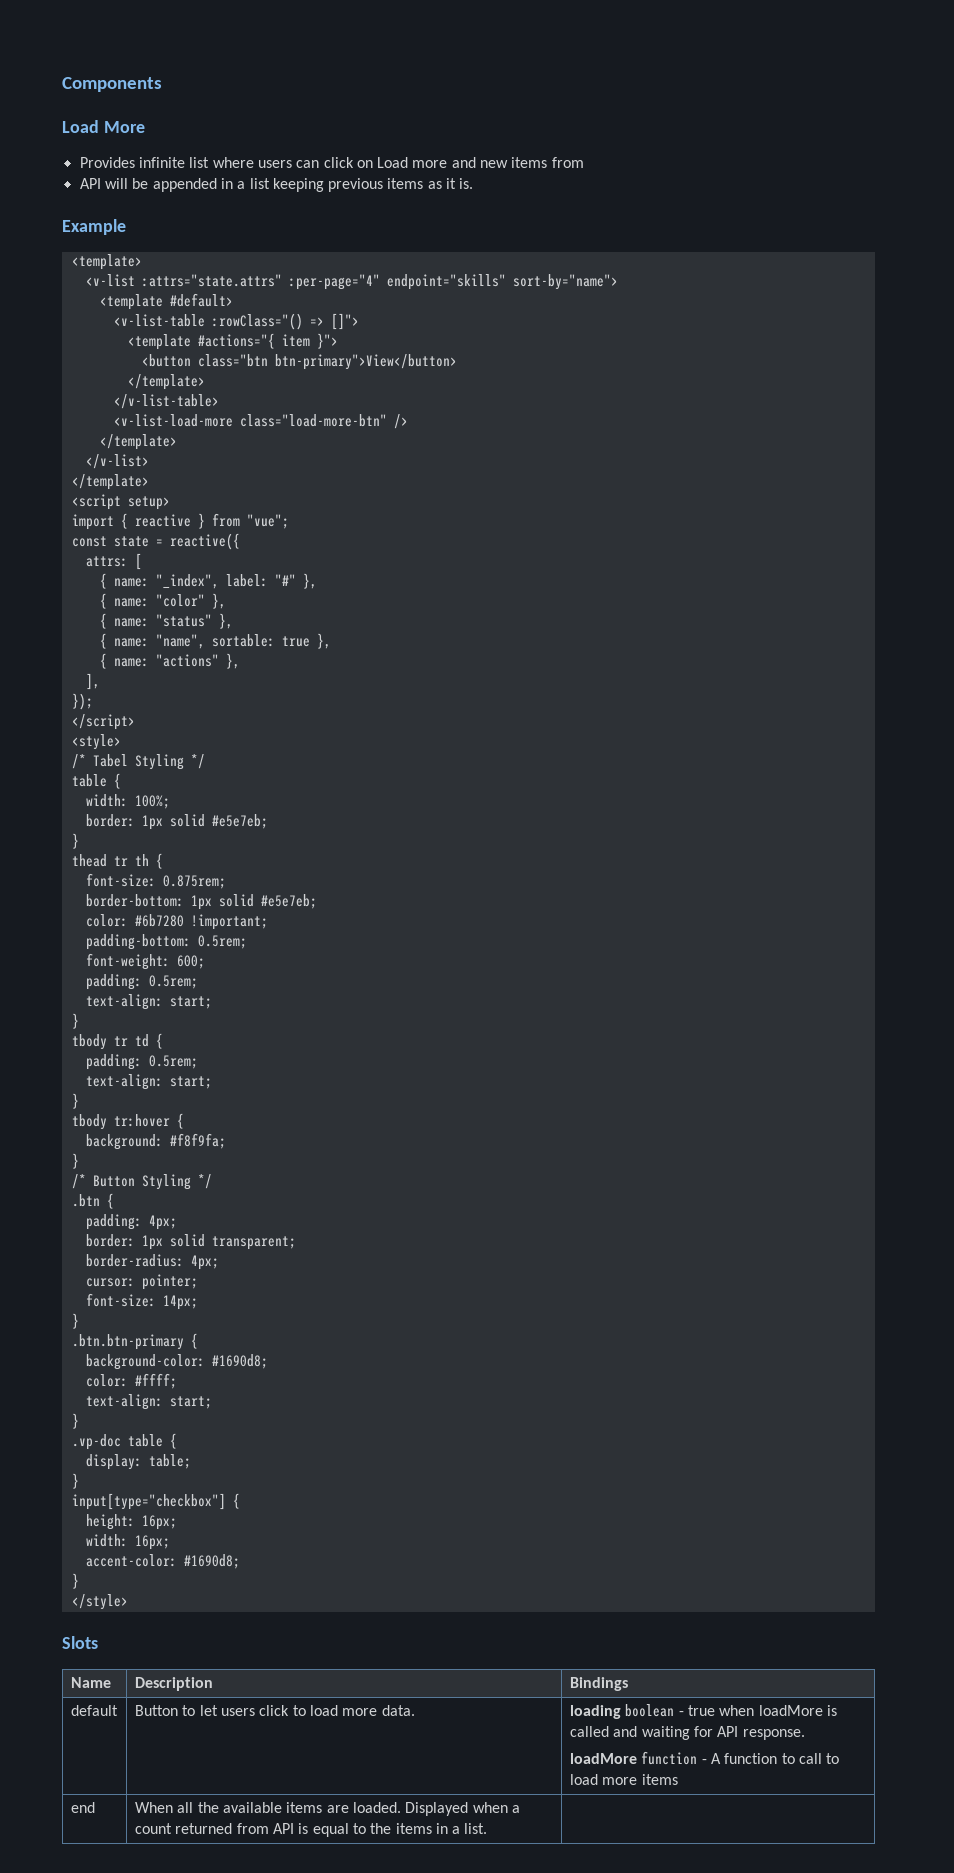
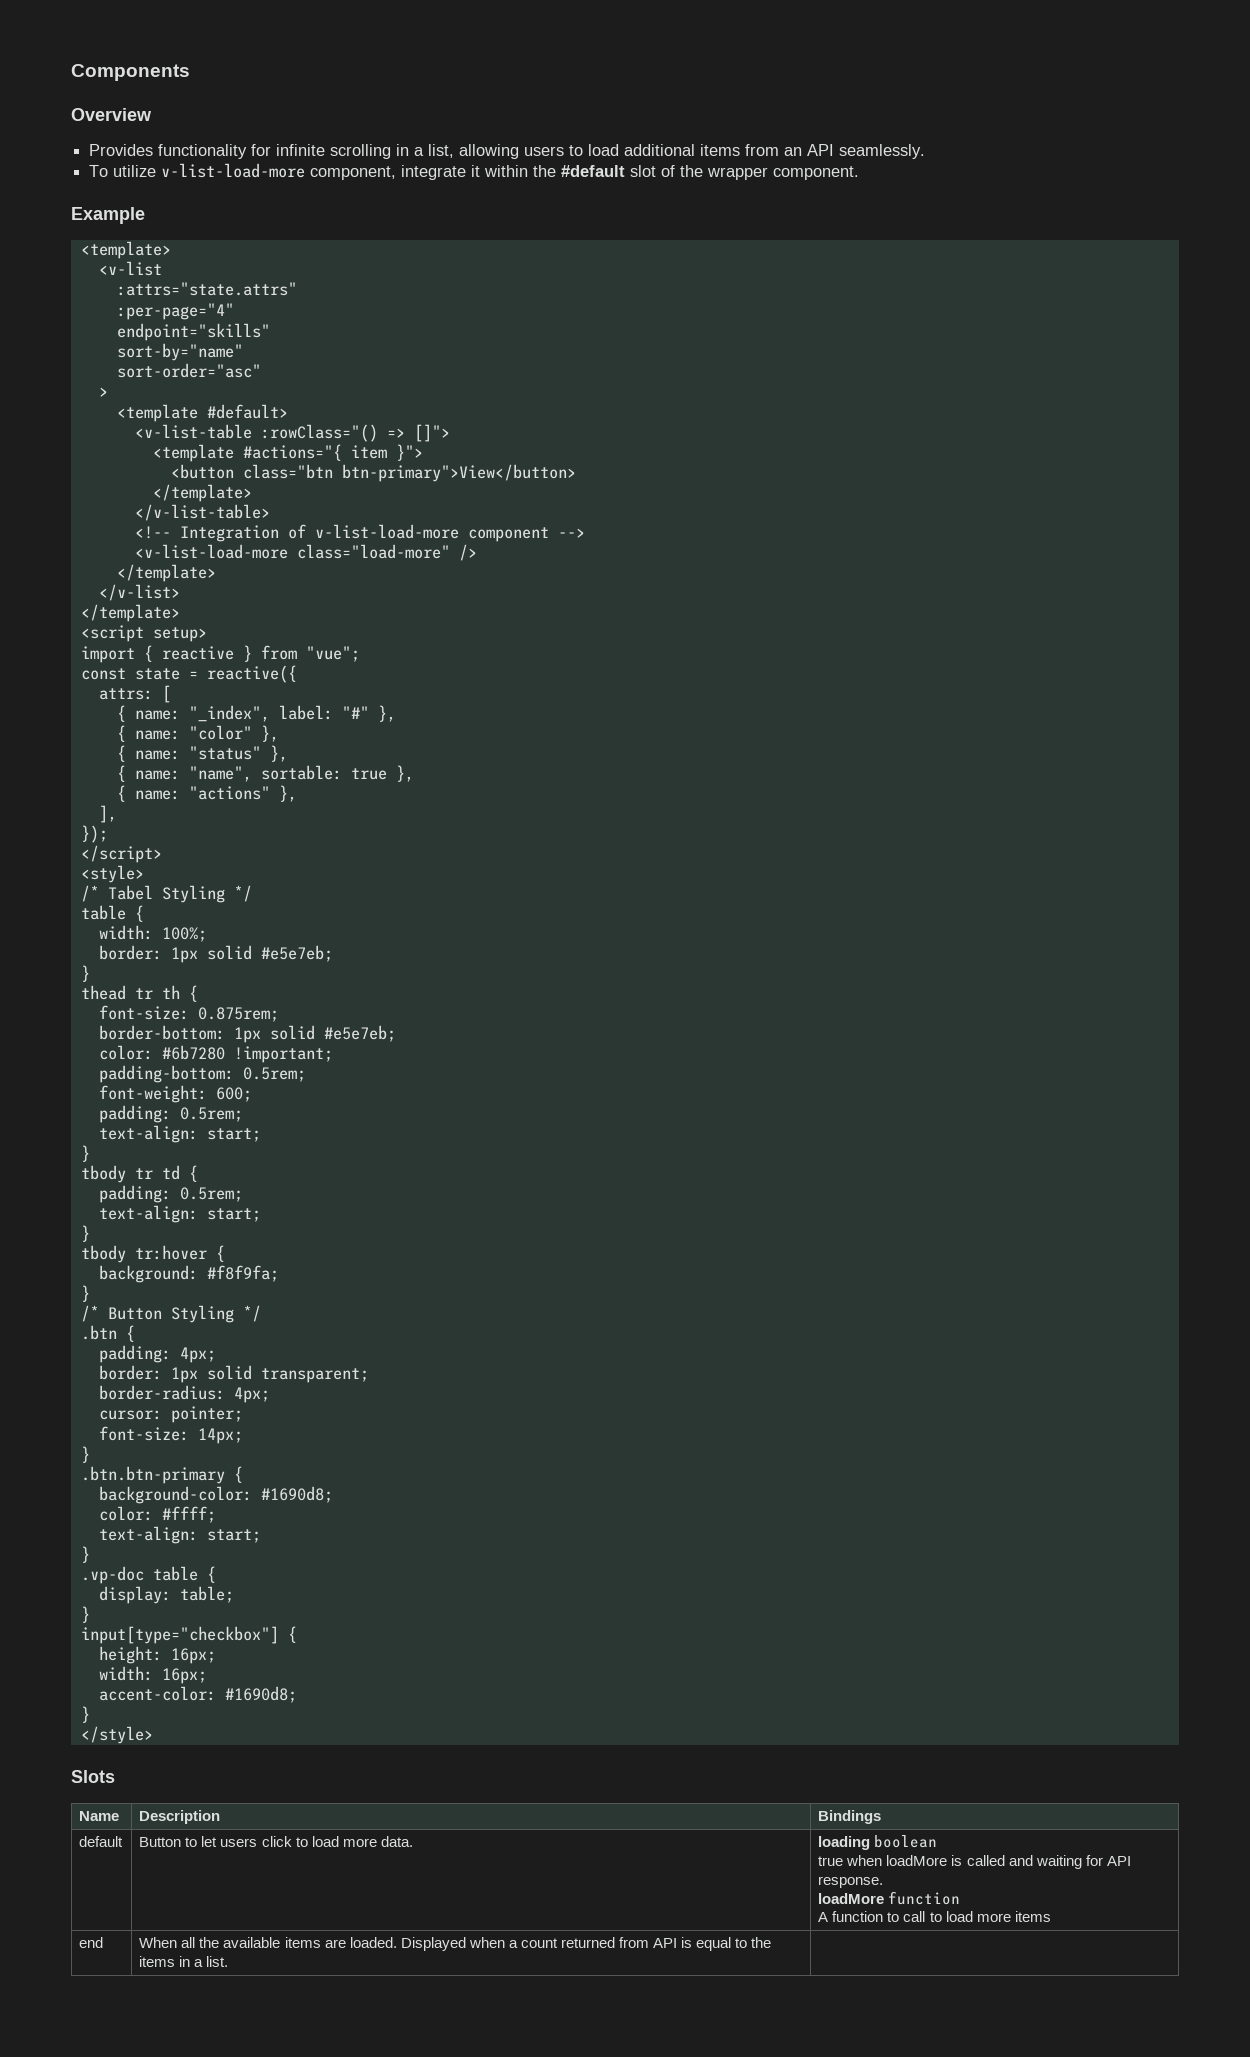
- Load More
+ Overview
- Provides infinite list where users can click on Load more and new items from
- API will be appended in a list keeping previous items as it is.
+ Provides functionality for infinite scrolling in a list, allowing users to load additional items from an API seamlessly.
+ To utilize v-list-load-more component, integrate it within the #default slot of the wrapper component.
- <v-list :attrs="state.attrs" :per-page="4" endpoint="skills" sort-by="name">
+ <v-list
+ :attrs="state.attrs"
+ :per-page="4"
+ endpoint="skills"
+ sort-by="name"
+ sort-order="asc"
+ >
+ <!-- Integration of v-list-load-more component -->
- <v-list-load-more class="load-more-btn" />
+ <v-list-load-more class="load-more" />
- default | Button to let users click to load more data. | loading boolean - true when loadMore is called and waiting for API response.
- loadMore function - A function to call to load more items
+ default | Button to let users click to load more data. | loading boolean
+ true when loadMore is called and waiting for API response.
+ loadMore function
+ A function to call to load more items

